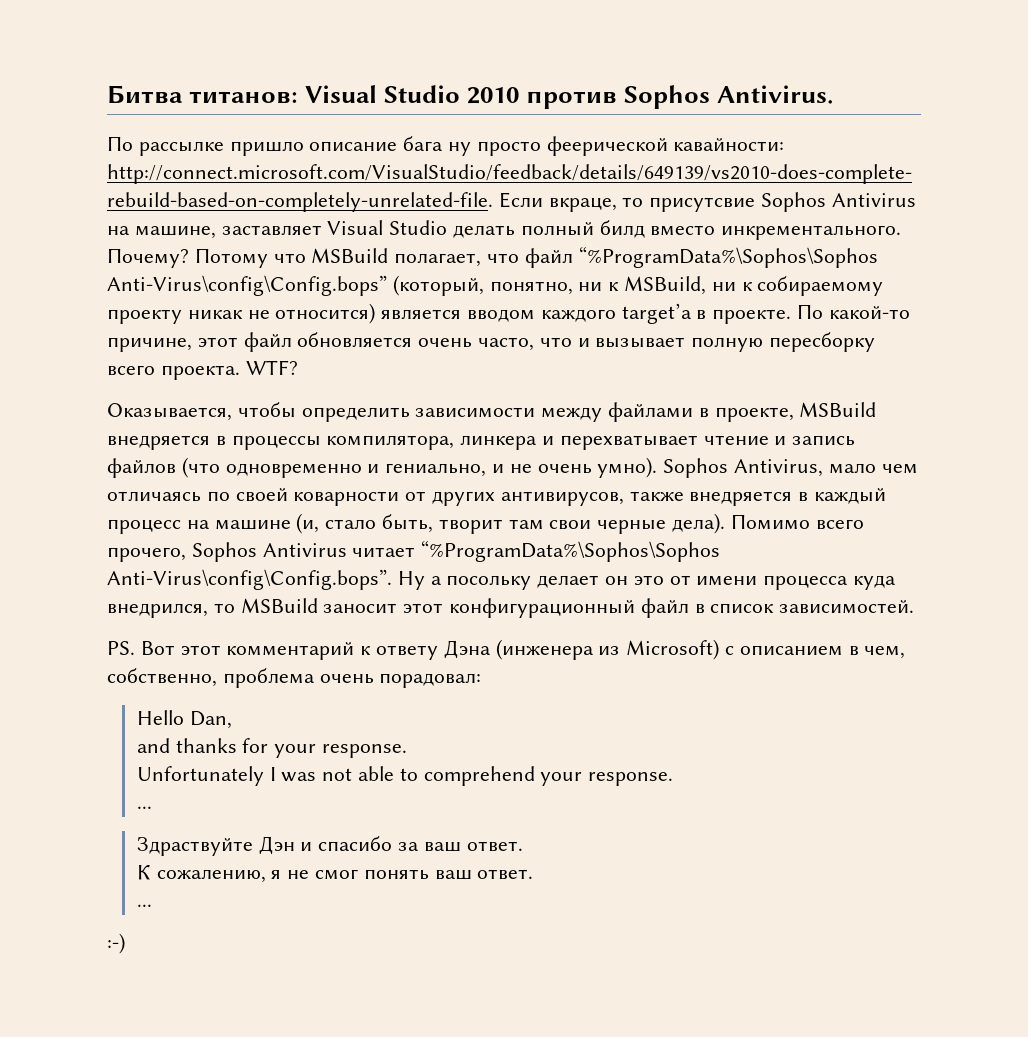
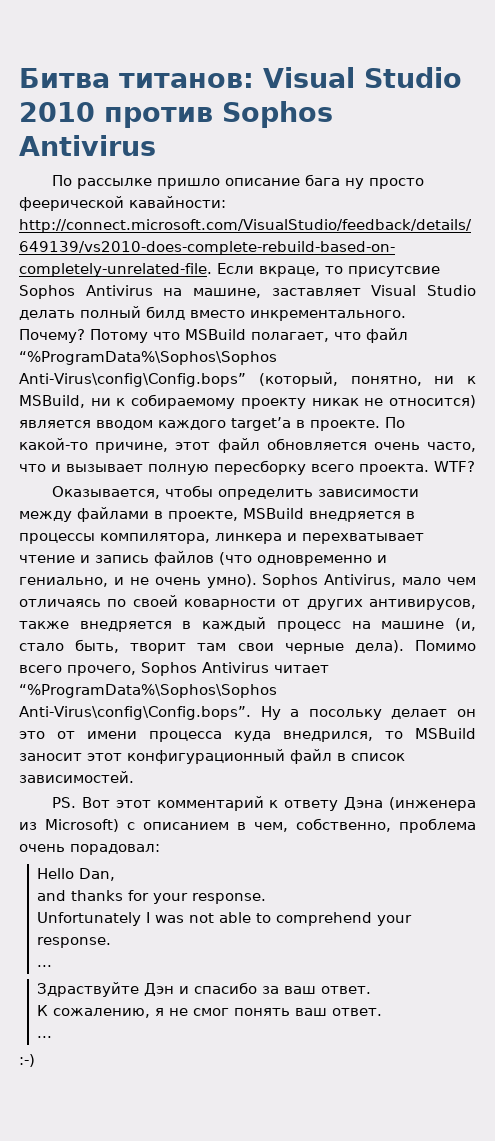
- Битва титанов: Visual Studio 2010 против Sophos Antivirus.
+ Битва титанов: Visual Studio 2010 против Sophos Antivirus

